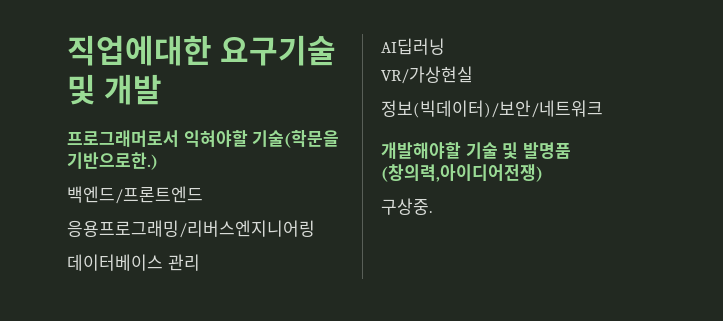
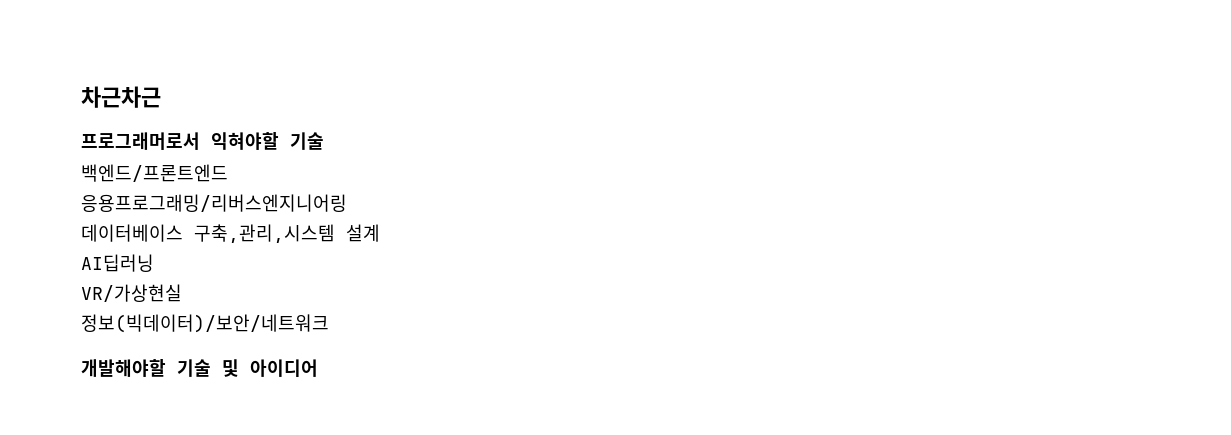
- 직업에대한 요구기술 및 개발
+ 차근차근
- 프로그래머로서 익혀야할 기술(학문을 기반으로한.)
+ 프로그래머로서 익혀야할 기술
- 데이터베이스 관리
+ 데이터베이스 구축,관리,시스템 설계
- 개발해야할 기술 및 발명품 (창의력,아이디어전쟁)
- 구상중.
+ 개발해야할 기술 및 아이디어

